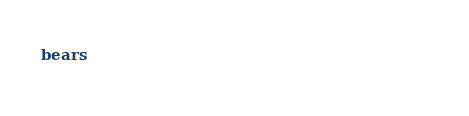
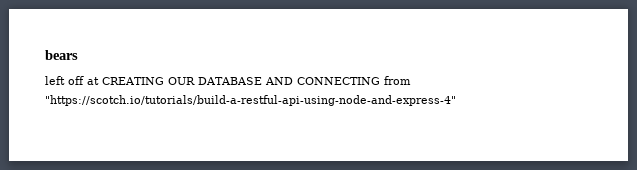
+ left off at CREATING OUR DATABASE AND CONNECTING from "https://scotch.io/tutorials/build-a-restful-api-using-node-and-express-4"

